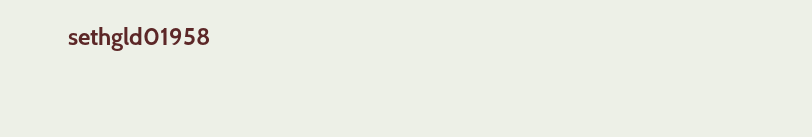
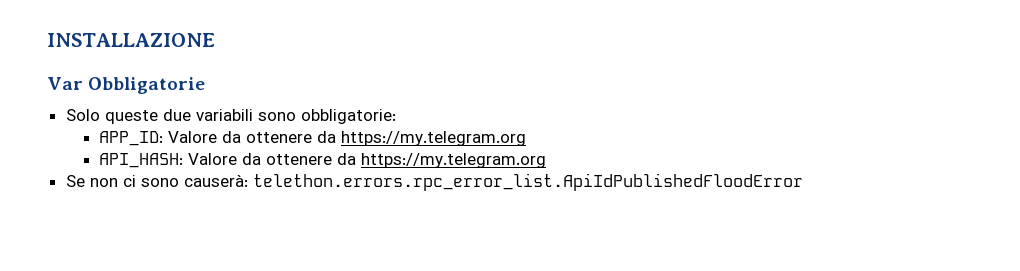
- sethgld01958
+ INSTALLAZIONE
+ Var Obbligatorie
+ Solo queste due variabili sono obbligatorie:
+ APP_ID: Valore da ottenere da https://my.telegram.org
+ API_HASH: Valore da ottenere da https://my.telegram.org
+ Se non ci sono causerà: telethon.errors.rpc_error_list.ApiIdPublishedFloodError

